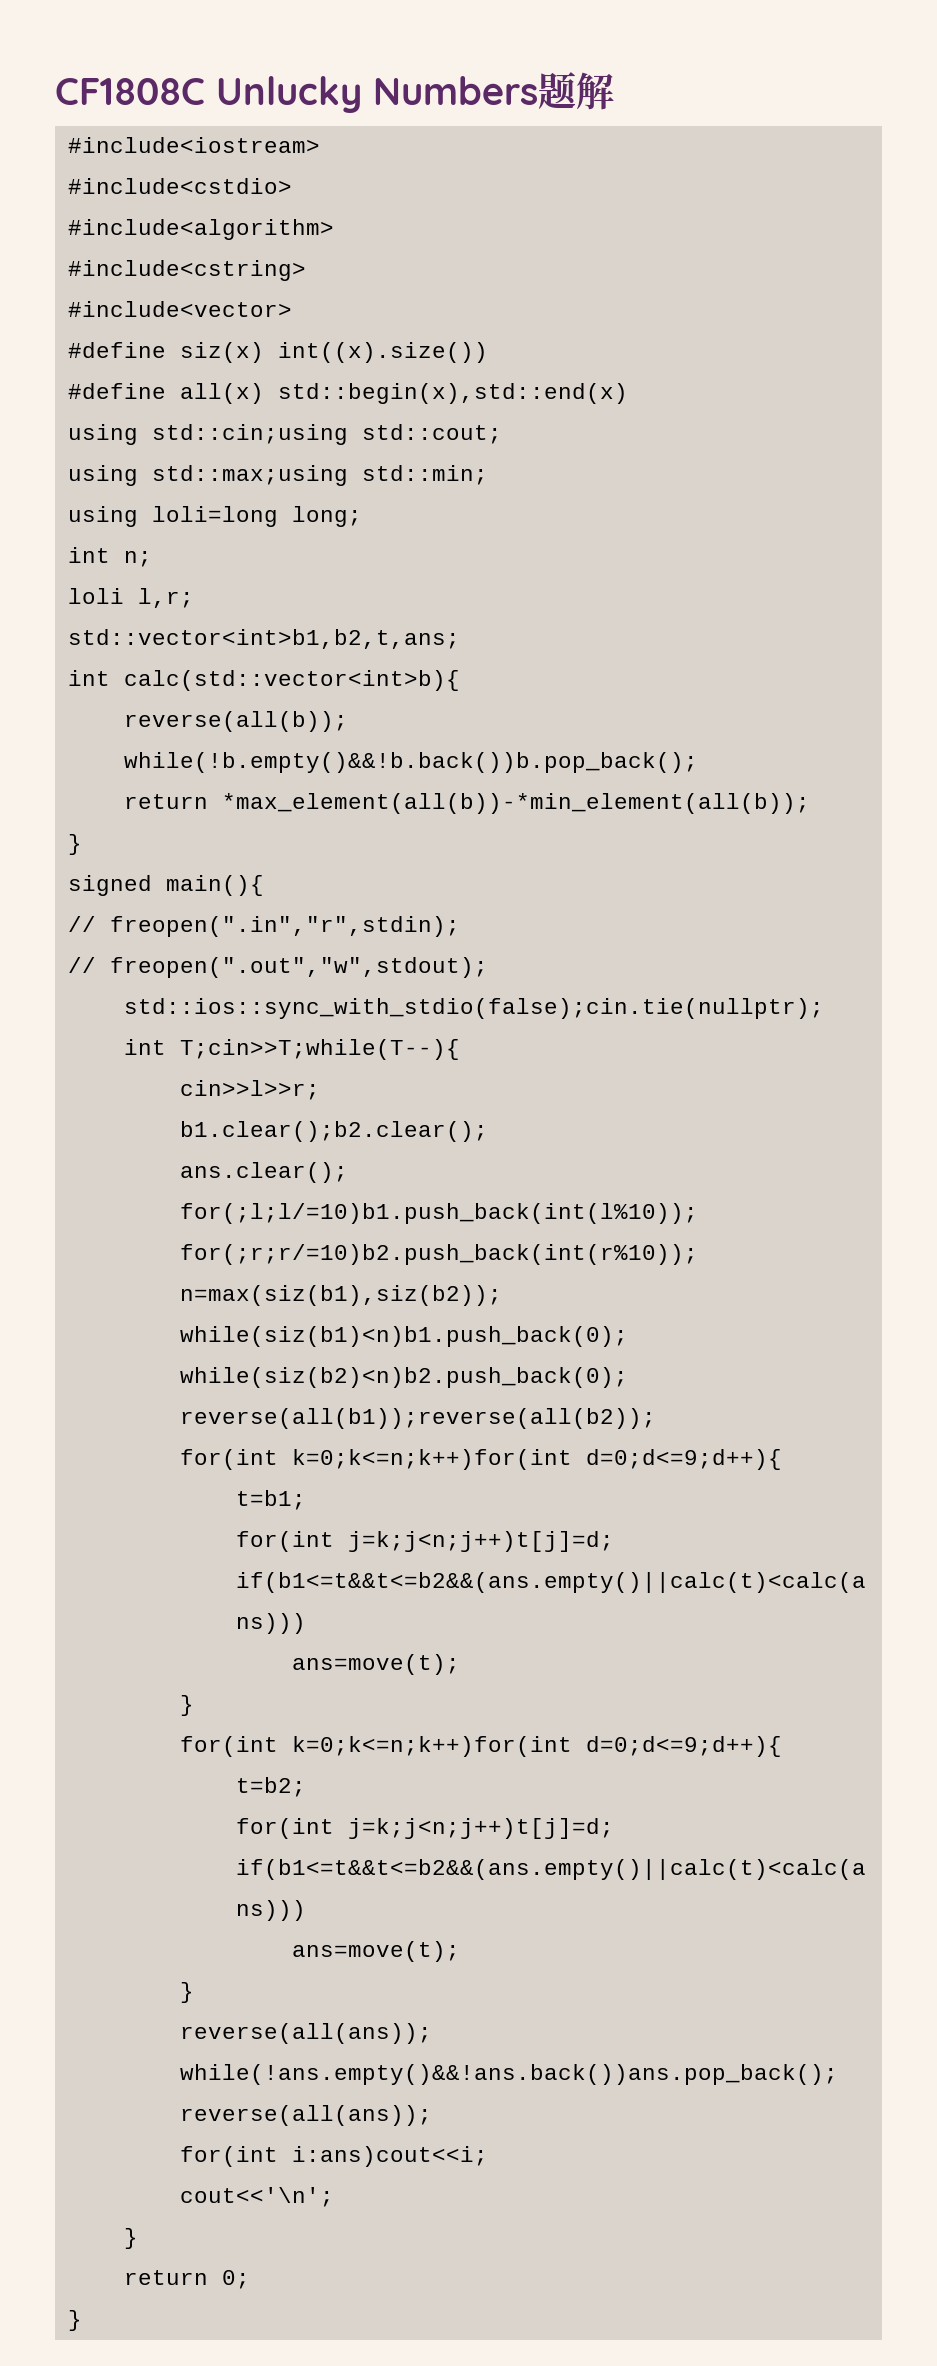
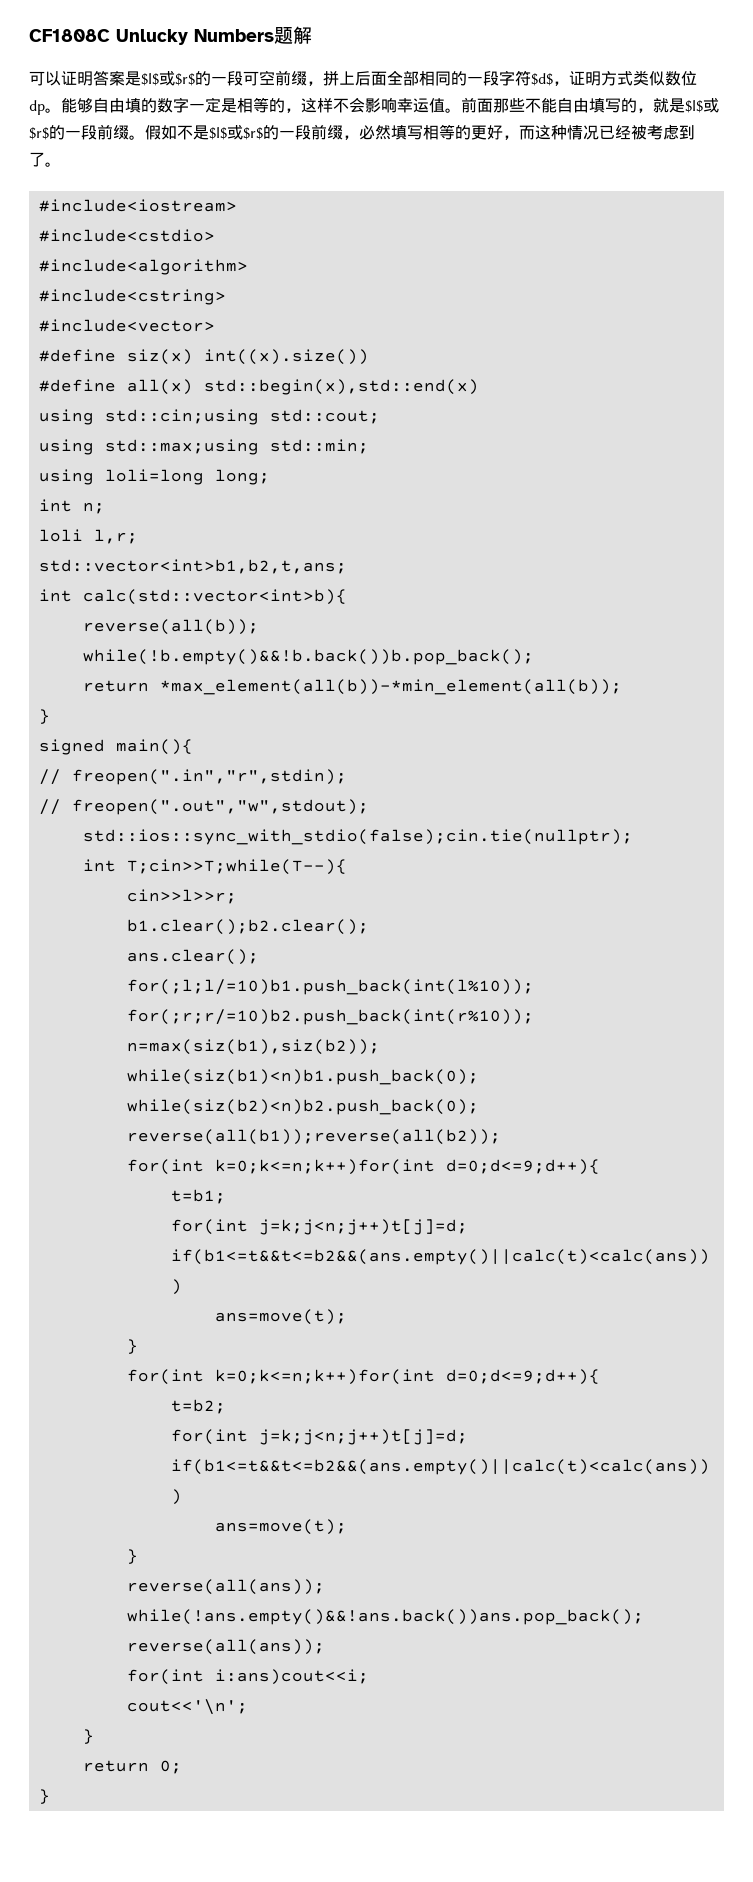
+ 可以证明答案是$l$或$r$的一段可空前缀，拼上后面全部相同的一段字符$d$，证明方式类似数位dp。能够自由填的数字一定是相等的，这样不会影响幸运值。前面那些不能自由填写的，就是$l$或$r$的一段前缀。假如不是$l$或$r$的一段前缀，必然填写相等的更好，而这种情况已经被考虑到了。

